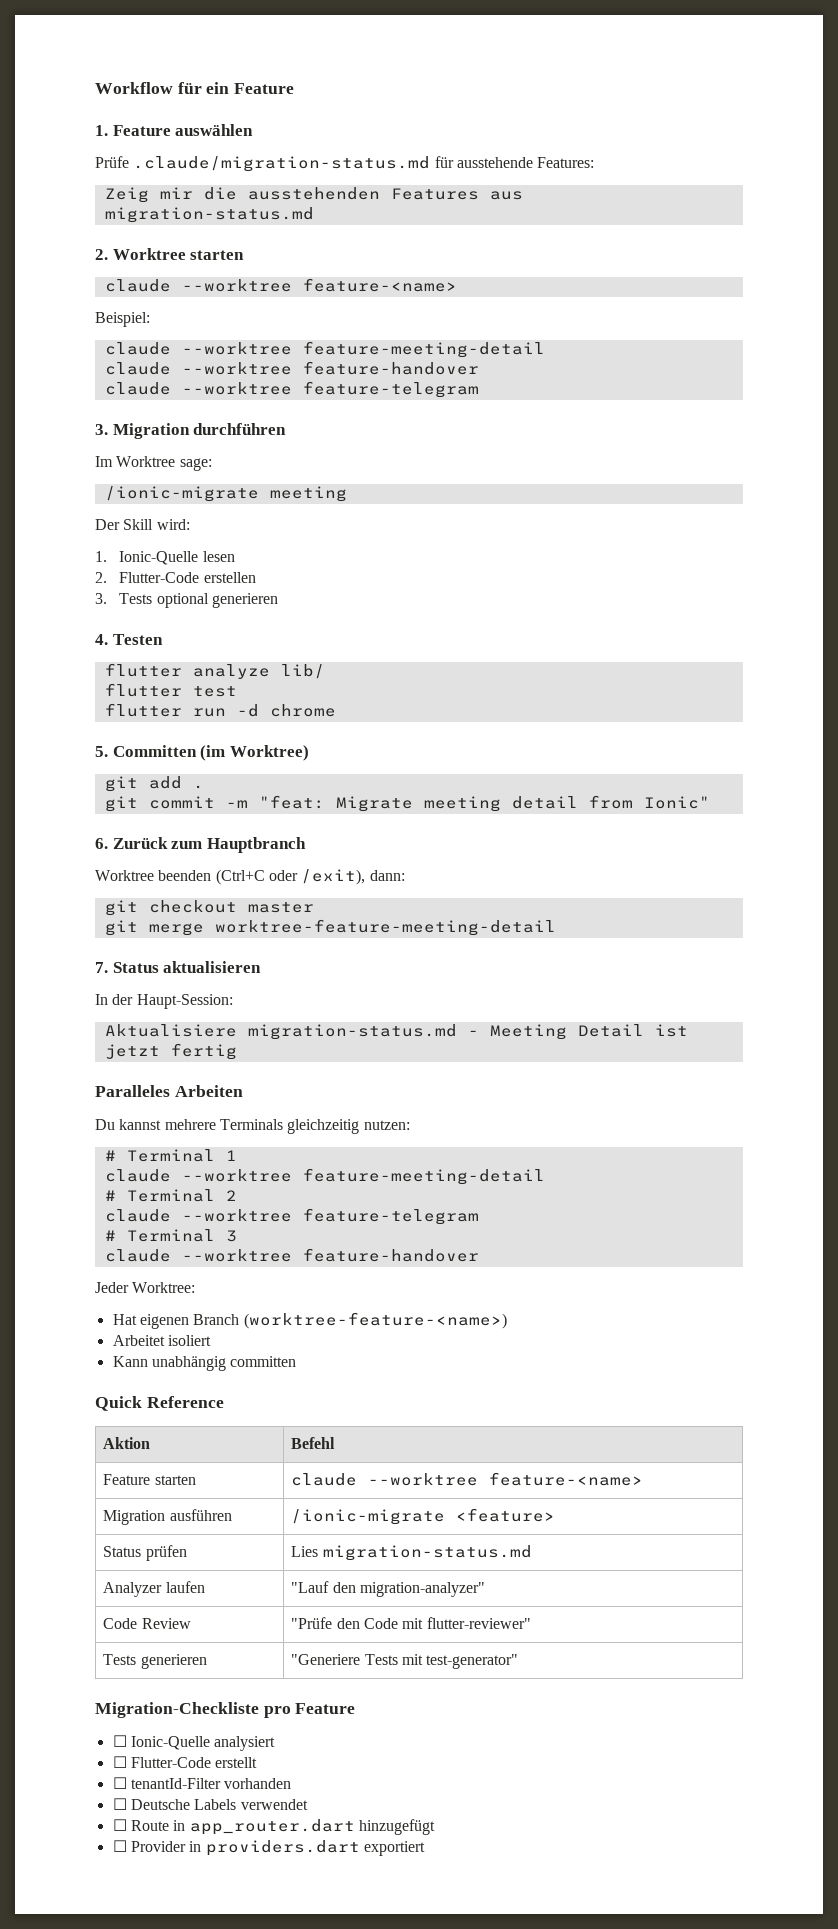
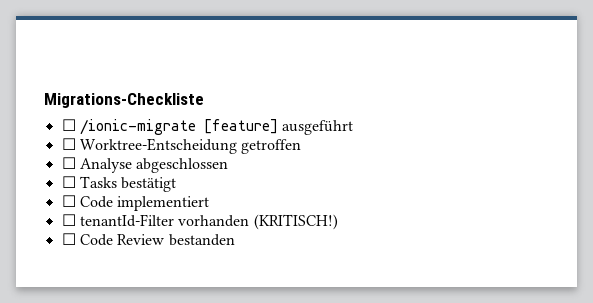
- Workflow für ein Feature
- 1. Feature auswählen
- Prüfe .claude/migration-status.md für ausstehende Features:
- Zeig mir die ausstehenden Features aus migration-status.md
- 2. Worktree starten
- claude --worktree feature-<name>
- Beispiel:
- claude --worktree feature-meeting-detail
- claude --worktree feature-handover
- claude --worktree feature-telegram
- 3. Migration durchführen
- Im Worktree sage:
- /ionic-migrate meeting
- Der Skill wird:
- 1. Ionic-Quelle lesen
- 2. Flutter-Code erstellen
- 3. Tests optional generieren
- 4. Testen
- flutter analyze lib/
- flutter test
- flutter run -d chrome
- 5. Committen (im Worktree)
- git add .
- git commit -m "feat: Migrate meeting detail from Ionic"
- 6. Zurück zum Hauptbranch
- Worktree beenden (Ctrl+C oder /exit), dann:
- git checkout master
- git merge worktree-feature-meeting-detail
- 7. Status aktualisieren
- In der Haupt-Session:
- Aktualisiere migration-status.md - Meeting Detail ist jetzt fertig
- Paralleles Arbeiten
- Du kannst mehrere Terminals gleichzeitig nutzen:
- # Terminal 1
- claude --worktree feature-meeting-detail
- # Terminal 2
- claude --worktree feature-telegram
- # Terminal 3
- claude --worktree feature-handover
- Jeder Worktree:
- Hat eigenen Branch (worktree-feature-<name>)
- Arbeitet isoliert
- Kann unabhängig committen
- Quick Reference
- Aktion | Befehl
- Feature starten | claude --worktree feature-<name>
- Migration ausführen | /ionic-migrate <feature>
- Status prüfen | Lies migration-status.md
- Analyzer laufen | "Lauf den migration-analyzer"
- Code Review | "Prüfe den Code mit flutter-reviewer"
- Tests generieren | "Generiere Tests mit test-generator"
- Migration-Checkliste pro Feature
- ☐ Ionic-Quelle analysiert
- ☐ Flutter-Code erstellt
+ Migrations-Checkliste
+ ☐ /ionic-migrate [feature] ausgeführt
+ ☐ Worktree-Entscheidung getroffen
+ ☐ Analyse abgeschlossen
+ ☐ Tasks bestätigt
+ ☐ Code implementiert
- ☐ tenantId-Filter vorhanden
- ☐ Deutsche Labels verwendet
- ☐ Route in app_router.dart hinzugefügt
- ☐ Provider in providers.dart exportiert
+ ☐ tenantId-Filter vorhanden (KRITISCH!)
+ ☐ Code Review bestanden

